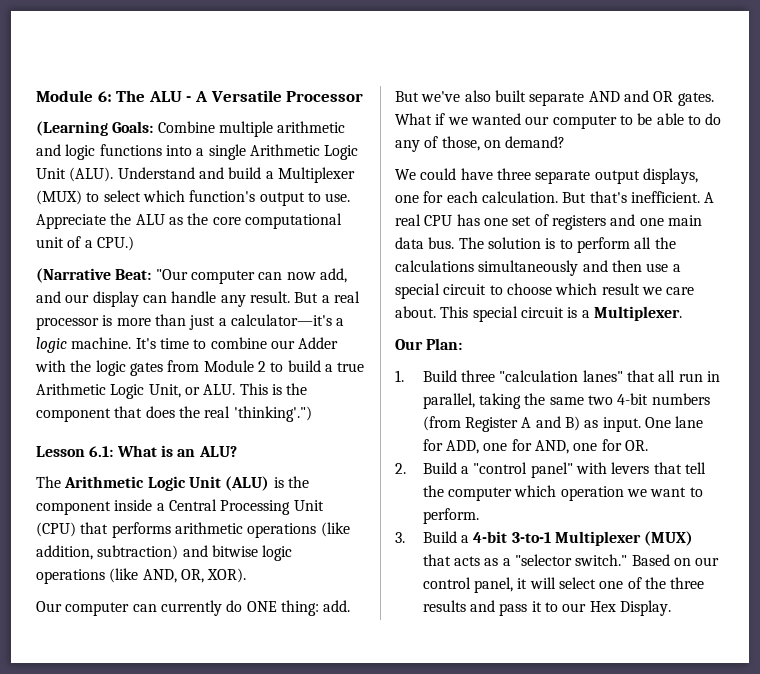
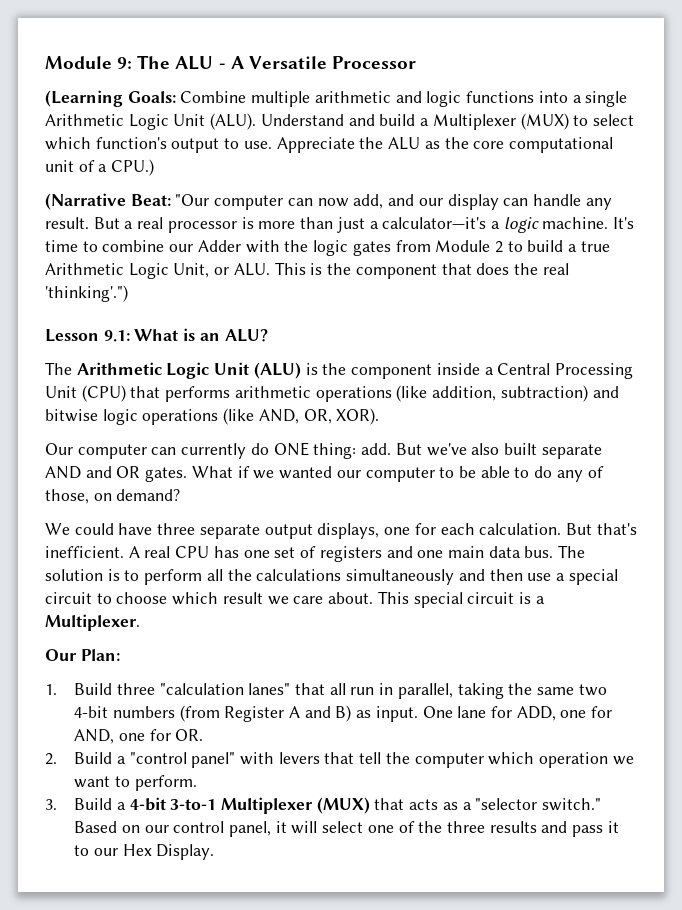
- Module 6: The ALU - A Versatile Processor
+ Module 9: The ALU - A Versatile Processor
- Lesson 6.1: What is an ALU?
+ Lesson 9.1: What is an ALU?

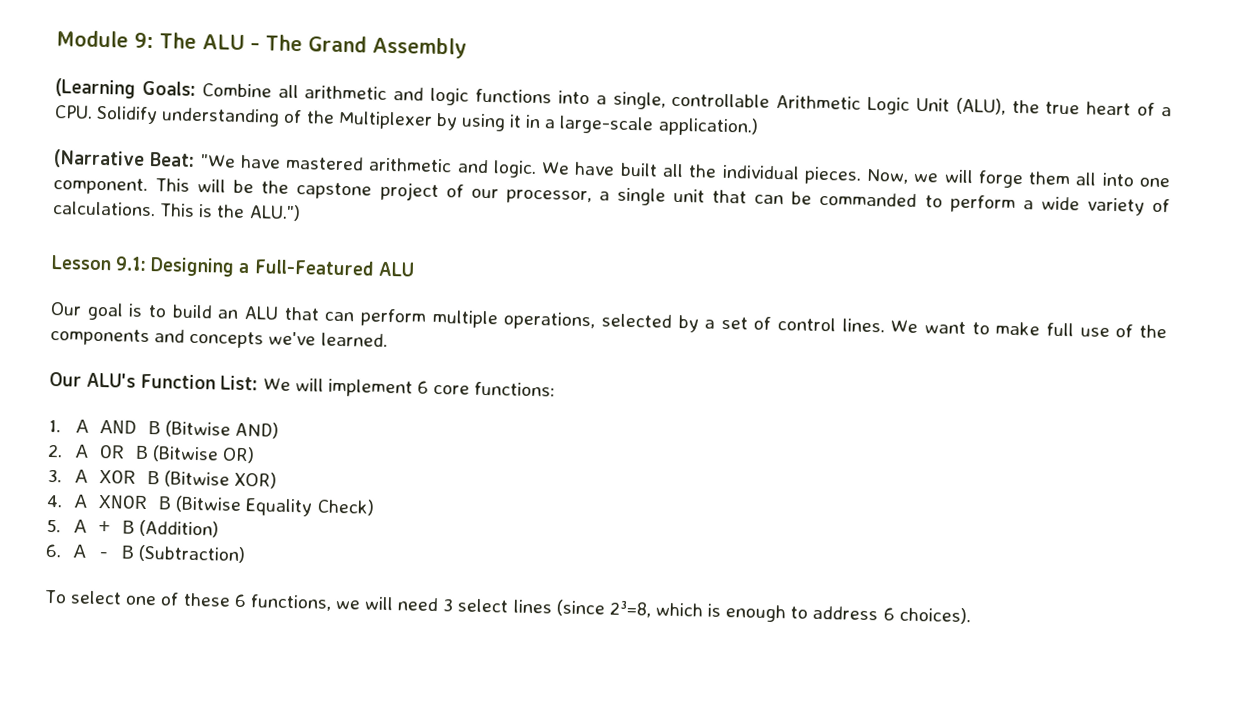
- Module 9: The ALU - A Versatile Processor
+ Module 9: The ALU - The Grand Assembly
- (Learning Goals: Combine multiple arithmetic and logic functions into a single Arithmetic Logic Unit (ALU). Understand and build a Multiplexer (MUX) to select which function's output to use. Appreciate the ALU as the core computational unit of a CPU.)
- (Narrative Beat: "Our computer can now add, and our display can handle any result. But a real processor is more than just a calculator—it's a logic machine. It's time to combine our Adder with the logic gates from Module 2 to build a true Arithmetic Logic Unit, or ALU. This is the component that does the real 'thinking'.")
- Lesson 9.1: What is an ALU?
- The Arithmetic Logic Unit (ALU) is the component inside a Central Processing Unit (CPU) that performs arithmetic operations (like addition, subtraction) and bitwise logic operations (like AND, OR, XOR).
- Our computer can currently do ONE thing: add. But we've also built separate AND and OR gates. What if we wanted our computer to be able to do any of those, on demand?
- We could have three separate output displays, one for each calculation. But that's inefficient. A real CPU has one set of registers and one main data bus. The solution is to perform all the calculations simultaneously and then use a special circuit to choose which result we care about. This special circuit is a Multiplexer.
- Our Plan:
- 1. Build three "calculation lanes" that all run in parallel, taking the same two 4-bit numbers (from Register A and B) as input. One lane for ADD, one for AND, one for OR.
- 2. Build a "control panel" with levers that tell the computer which operation we want to perform.
- 3. Build a 4-bit 3-to-1 Multiplexer (MUX) that acts as a "selector switch." Based on our control panel, it will select one of the three results and pass it to our Hex Display.
+ (Learning Goals: Combine all arithmetic and logic functions into a single, controllable Arithmetic Logic Unit (ALU), the true heart of a CPU. Solidify understanding of the Multiplexer by using it in a large-scale application.)
+ (Narrative Beat: "We have mastered arithmetic and logic. We have built all the individual pieces. Now, we will forge them all into one component. This will be the capstone project of our processor, a single unit that can be commanded to perform a wide variety of calculations. This is the ALU.")
+ Lesson 9.1: Designing a Full-Featured ALU
+ Our goal is to build an ALU that can perform multiple operations, selected by a set of control lines. We want to make full use of the components and concepts we've learned.
+ Our ALU's Function List: We will implement 6 core functions:
+ 1. A AND B (Bitwise AND)
+ 2. A OR B (Bitwise OR)
+ 3. A XOR B (Bitwise XOR)
+ 4. A XNOR B (Bitwise Equality Check)
+ 5. A + B (Addition)
+ 6. A - B (Subtraction)
+ To select one of these 6 functions, we will need 3 select lines (since 2³=8, which is enough to address 6 choices).

